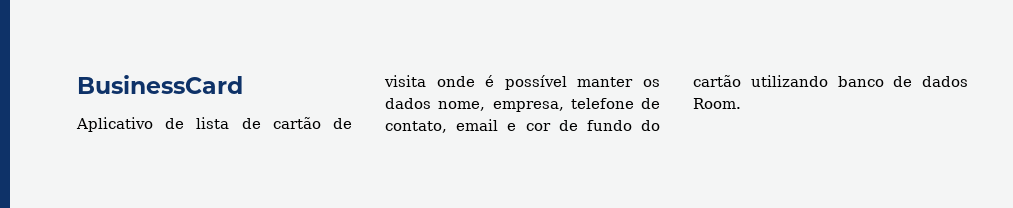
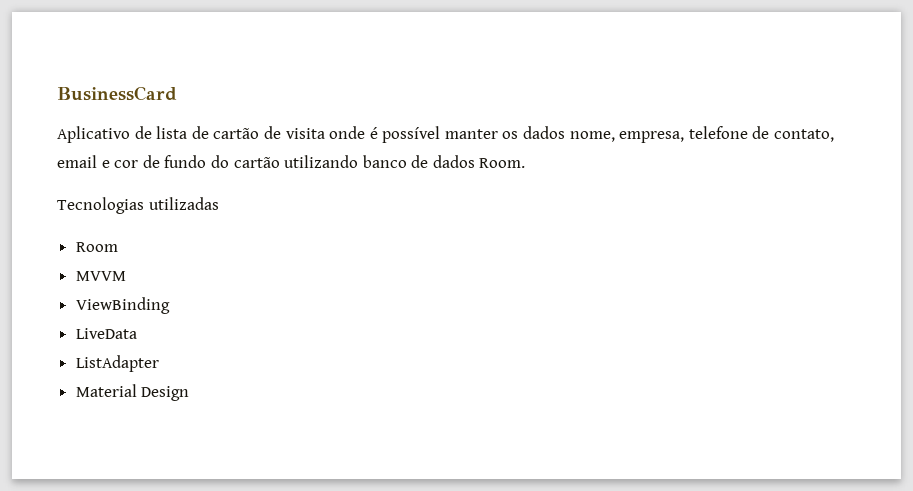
+ Tecnologias utilizadas
+ Room
+ MVVM
+ ViewBinding
+ LiveData
+ ListAdapter
+ Material Design

